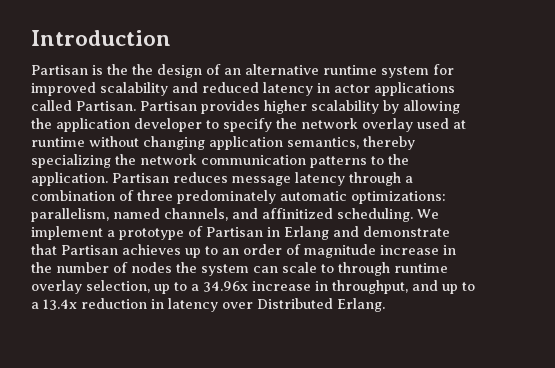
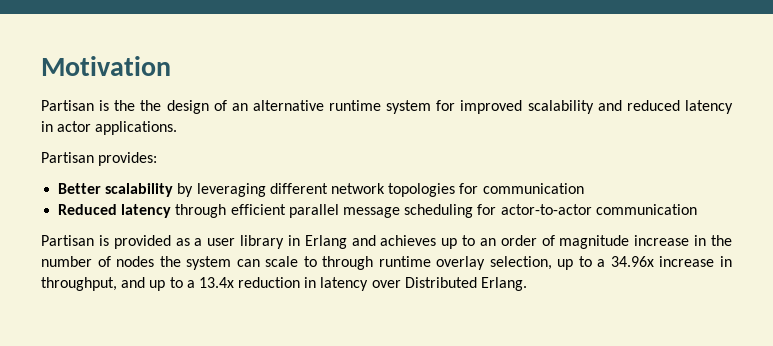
- Introduction
+ Motivation
- Partisan is the the design of an alternative runtime system for improved scalability and reduced latency in actor applications called Partisan. Partisan provides higher scalability by allowing the application developer to specify the network overlay used at runtime without changing application semantics, thereby specializing the network communication patterns to the application. Partisan reduces message latency through a combination of three predominately automatic optimizations: parallelism, named channels, and affinitized scheduling. We implement a prototype of Partisan in Erlang and demonstrate that Partisan achieves up to an order of magnitude increase in the number of nodes the system can scale to through runtime overlay selection, up to a 34.96x increase in throughput, and up to a 13.4x reduction in latency over Distributed Erlang.
+ Partisan is the the design of an alternative runtime system for improved scalability and reduced latency in actor applications.
+ Partisan provides:
+ Better scalability by leveraging different network topologies for communication
+ Reduced latency through efficient parallel message scheduling for actor-to-actor communication
+ Partisan is provided as a user library in Erlang and achieves up to an order of magnitude increase in the number of nodes the system can scale to through runtime overlay selection, up to a 34.96x increase in throughput, and up to a 13.4x reduction in latency over Distributed Erlang.

